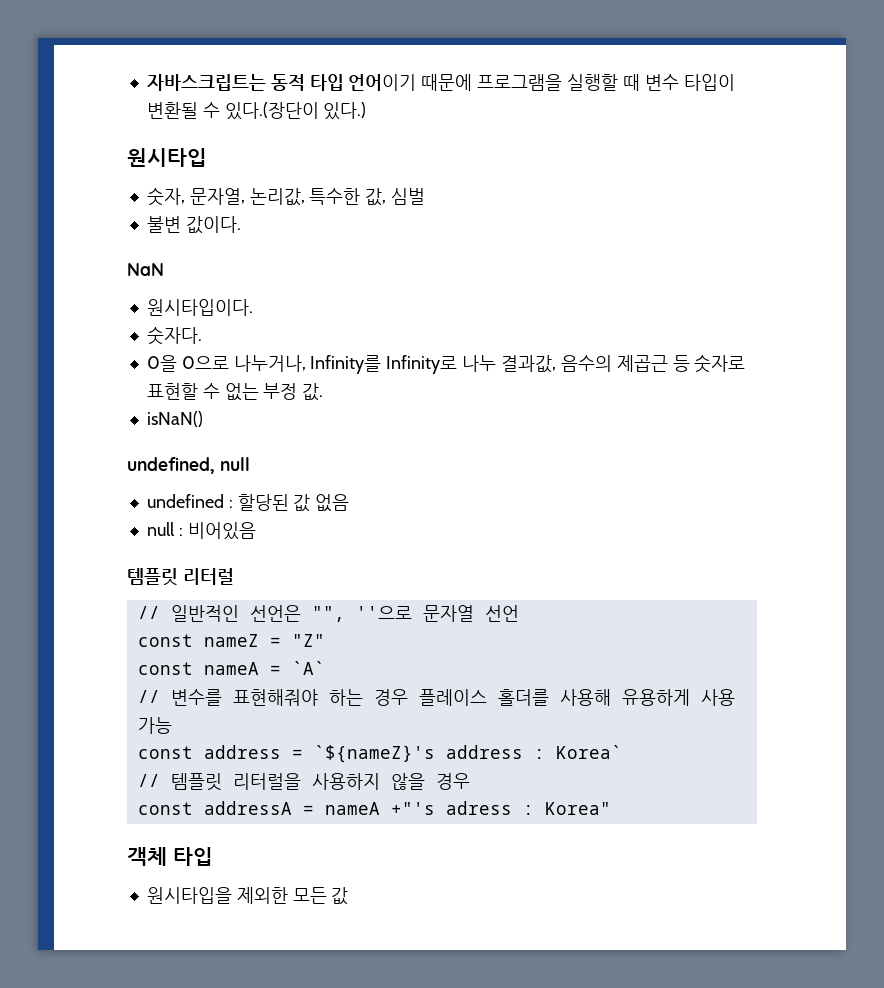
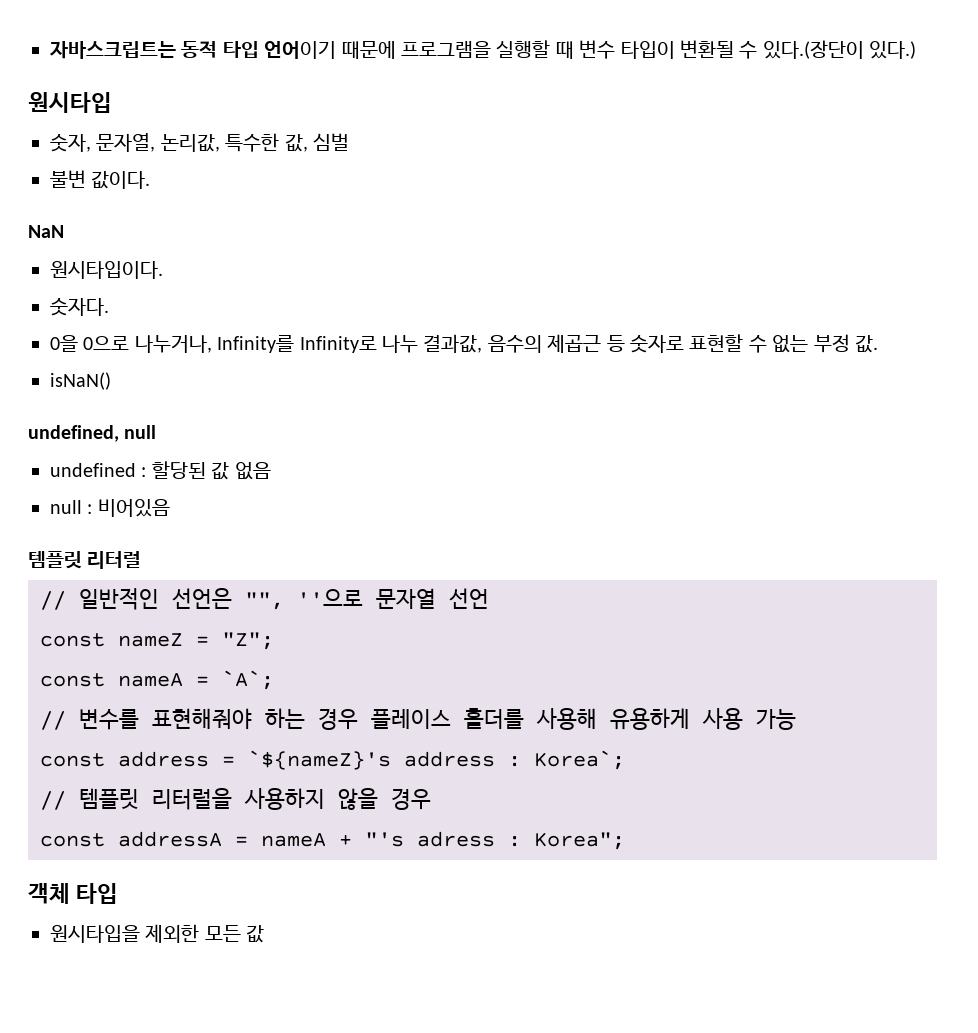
- const nameZ = "Z"
+ const nameZ = "Z";
- const nameA = `A`
+ const nameA = `A`;
- const address = `${nameZ}'s address : Korea`
+ const address = `${nameZ}'s address : Korea`;
- const addressA = nameA +"'s adress : Korea"
+ const addressA = nameA + "'s adress : Korea";

